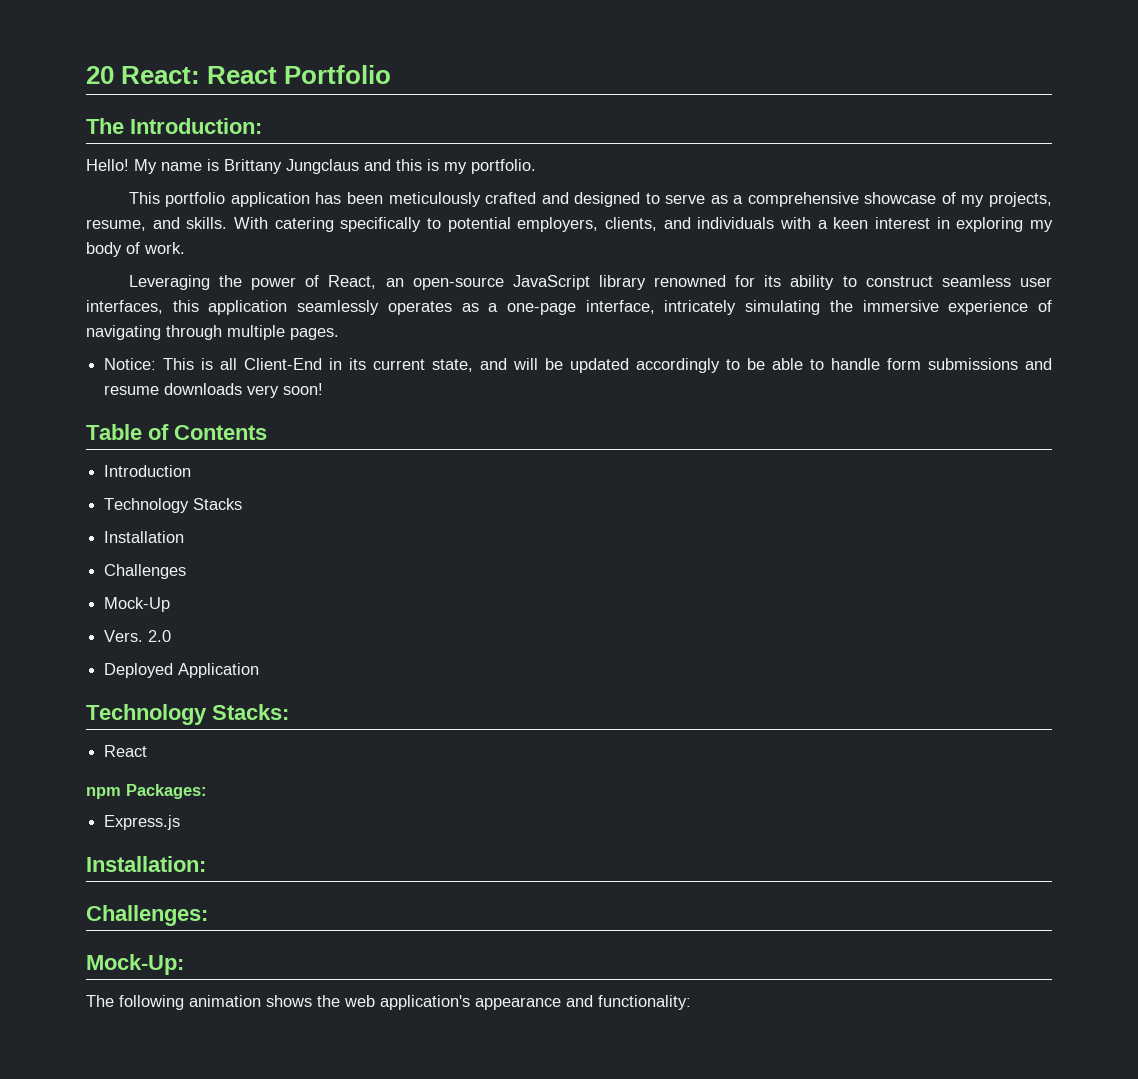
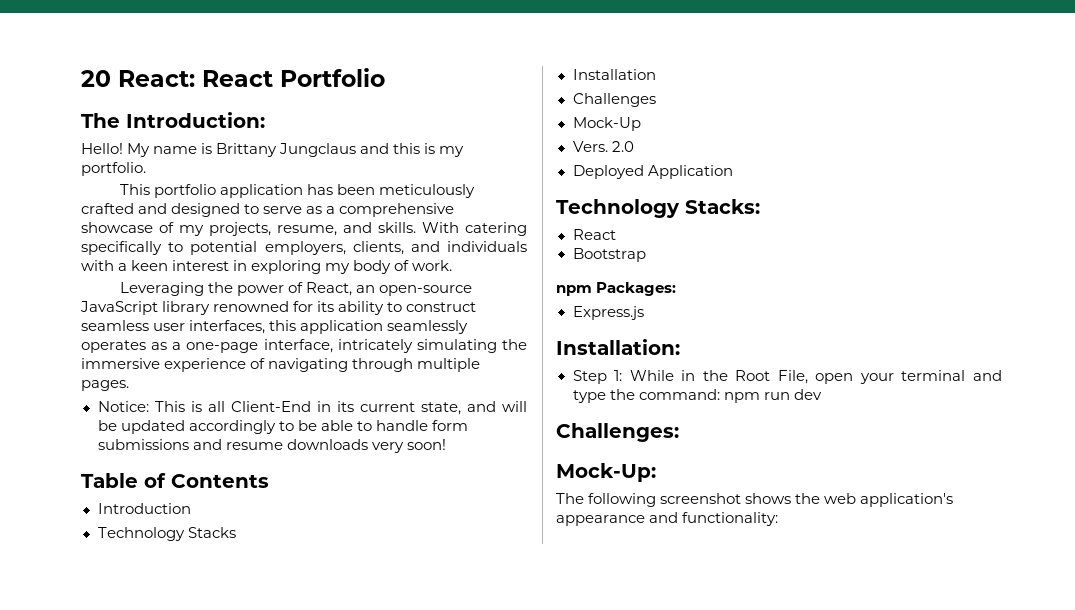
+ Bootstrap
+ Step 1: While in the Root File, open your terminal and type the command: npm run dev
- The following animation shows the web application's appearance and functionality:
+ The following screenshot shows the web application's appearance and functionality:

